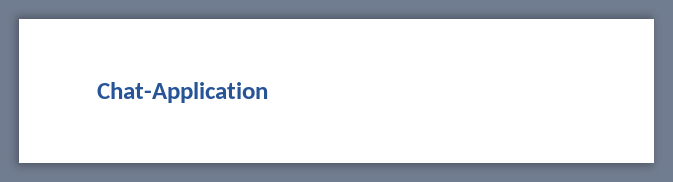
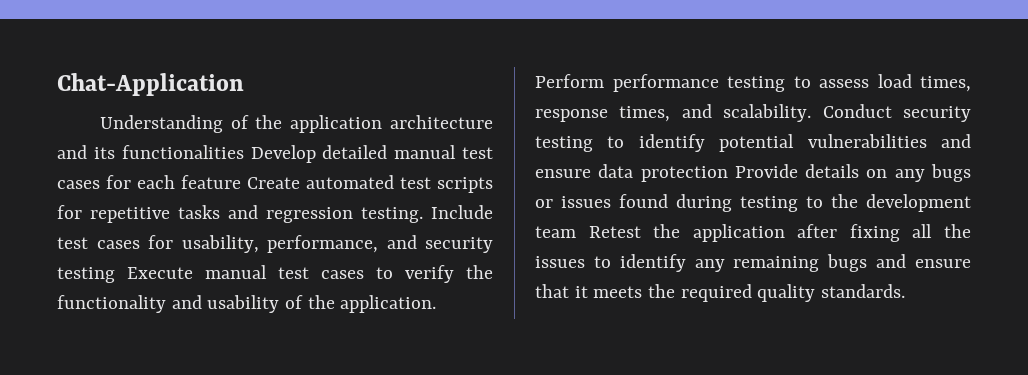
+ Understanding of the application architecture and its functionalities Develop detailed manual test cases for each feature Create automated test scripts for repetitive tasks and regression testing. Include test cases for usability, performance, and security testing Execute manual test cases to verify the functionality and usability of the application. Perform performance testing to assess load times, response times, and scalability. Conduct security testing to identify potential vulnerabilities and ensure data protection Provide details on any bugs or issues found during testing to the development team Retest the application after fixing all the issues to identify any remaining bugs and ensure that it meets the required quality standards.

